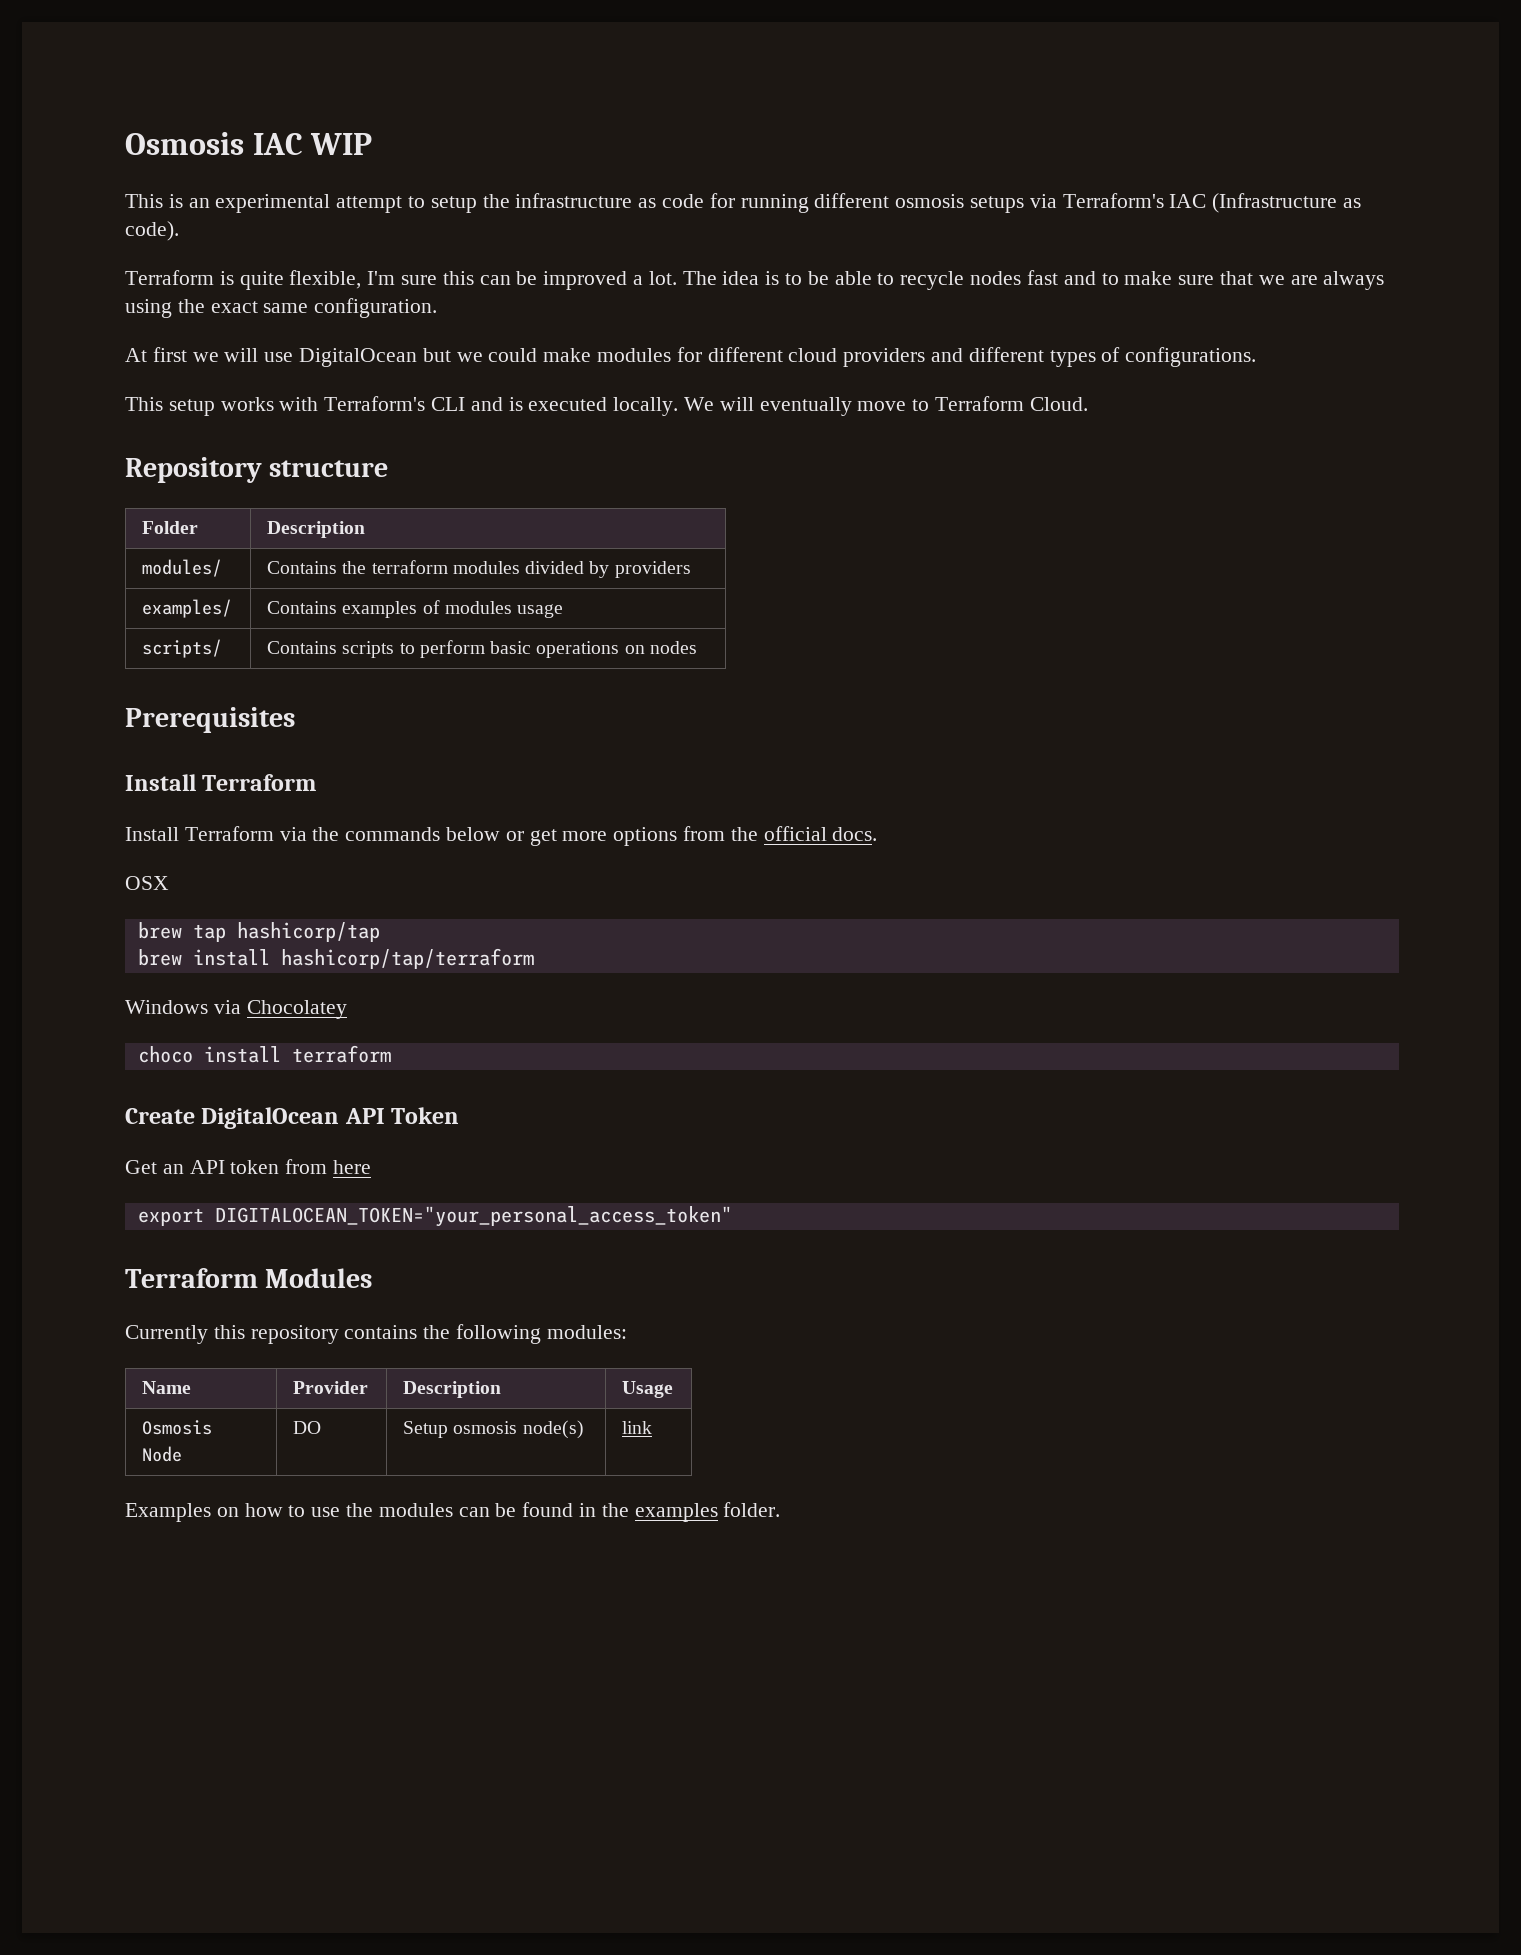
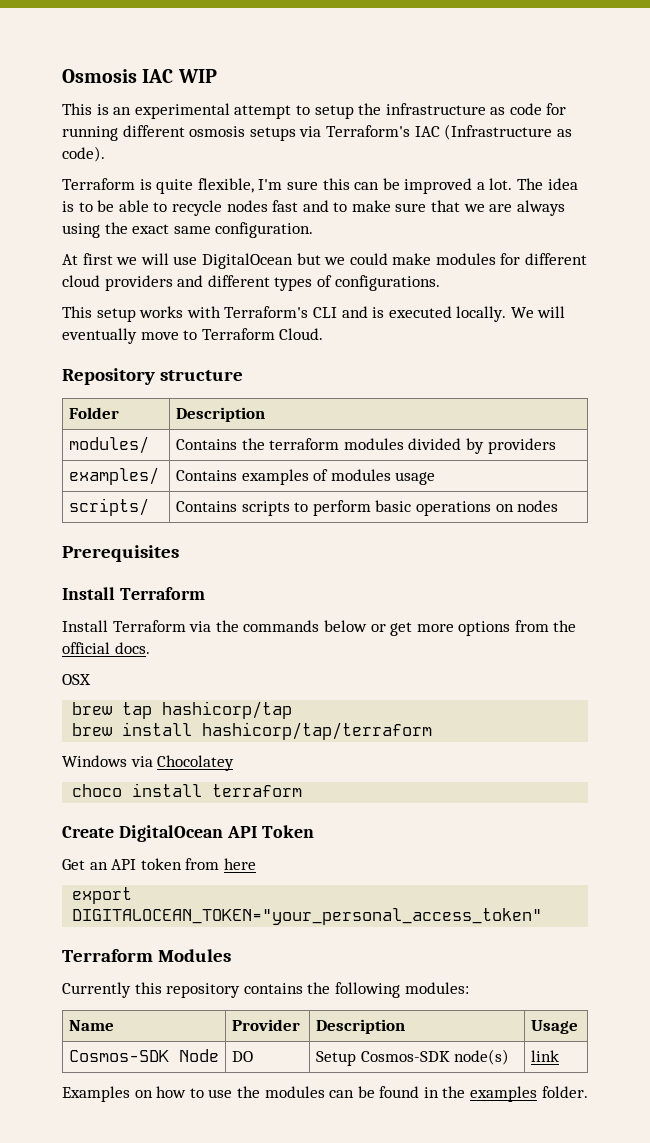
- Osmosis Node | DO | Setup osmosis node(s) | link
+ Cosmos-SDK Node | DO | Setup Cosmos-SDK node(s) | link

